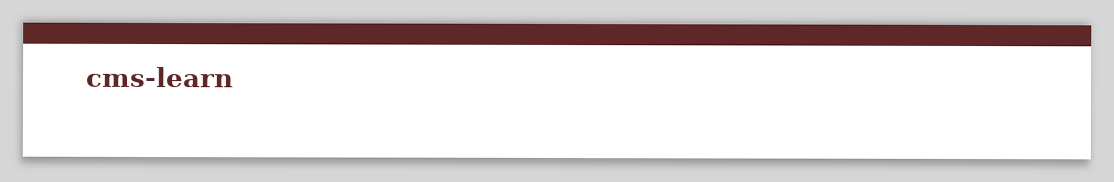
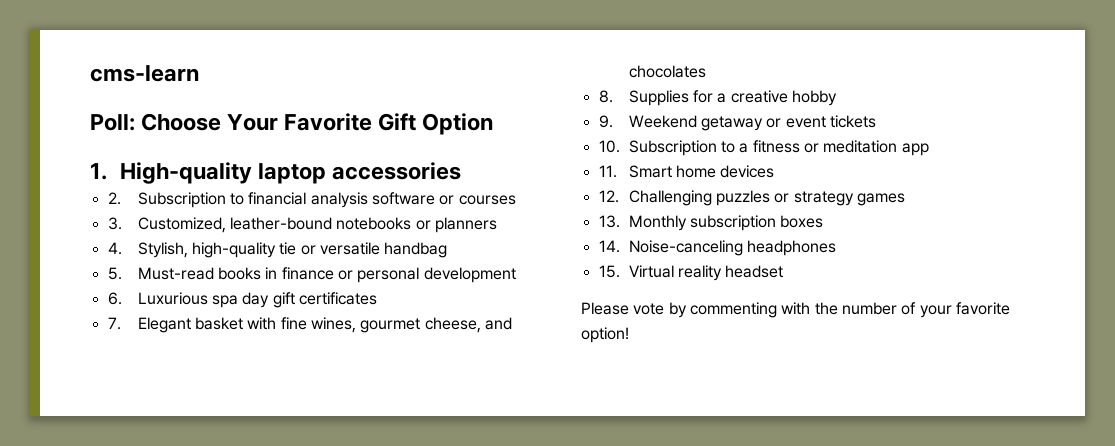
+ Poll: Choose Your Favorite Gift Option
+ 1. High-quality laptop accessories
+ 2. Subscription to financial analysis software or courses
+ 3. Customized, leather-bound notebooks or planners
+ 4. Stylish, high-quality tie or versatile handbag
+ 5. Must-read books in finance or personal development
+ 6. Luxurious spa day gift certificates
+ 7. Elegant basket with fine wines, gourmet cheese, and chocolates
+ 8. Supplies for a creative hobby
+ 9. Weekend getaway or event tickets
+ 10. Subscription to a fitness or meditation app
+ 11. Smart home devices
+ 12. Challenging puzzles or strategy games
+ 13. Monthly subscription boxes
+ 14. Noise-canceling headphones
+ 15. Virtual reality headset
+ Please vote by commenting with the number of your favorite option!

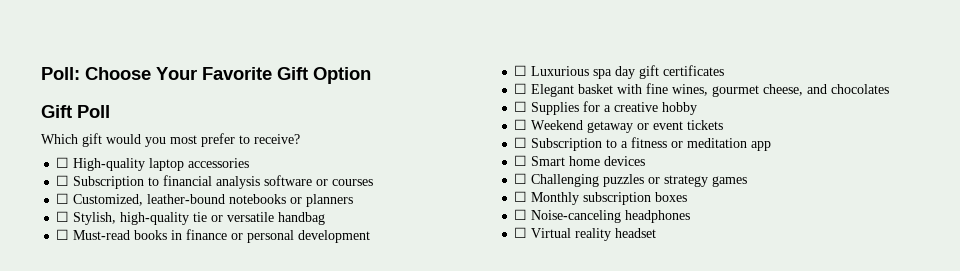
- cms-learn
- 1. High-quality laptop accessories
+ Gift Poll
+ Which gift would you most prefer to receive?
+ ☐ High-quality laptop accessories
- 2. Subscription to financial analysis software or courses
+ ☐ Subscription to financial analysis software or courses
- 3. Customized, leather-bound notebooks or planners
+ ☐ Customized, leather-bound notebooks or planners
- 4. Stylish, high-quality tie or versatile handbag
+ ☐ Stylish, high-quality tie or versatile handbag
- 5. Must-read books in finance or personal development
+ ☐ Must-read books in finance or personal development
- 6. Luxurious spa day gift certificates
+ ☐ Luxurious spa day gift certificates
- 7. Elegant basket with fine wines, gourmet cheese, and chocolates
+ ☐ Elegant basket with fine wines, gourmet cheese, and chocolates
- 8. Supplies for a creative hobby
+ ☐ Supplies for a creative hobby
- 9. Weekend getaway or event tickets
+ ☐ Weekend getaway or event tickets
- 10. Subscription to a fitness or meditation app
+ ☐ Subscription to a fitness or meditation app
- 11. Smart home devices
+ ☐ Smart home devices
- 12. Challenging puzzles or strategy games
+ ☐ Challenging puzzles or strategy games
- 13. Monthly subscription boxes
+ ☐ Monthly subscription boxes
- 14. Noise-canceling headphones
+ ☐ Noise-canceling headphones
- 15. Virtual reality headset
+ ☐ Virtual reality headset
- Please vote by commenting with the number of your favorite option!

